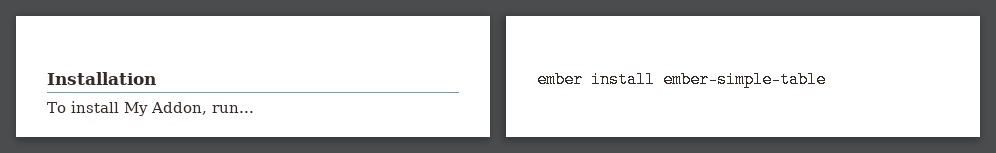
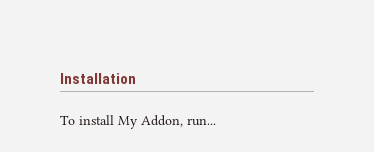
- ember install ember-simple-table

